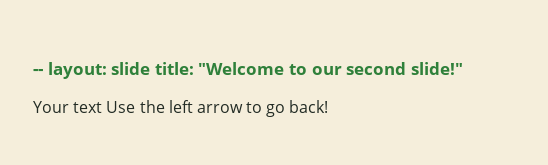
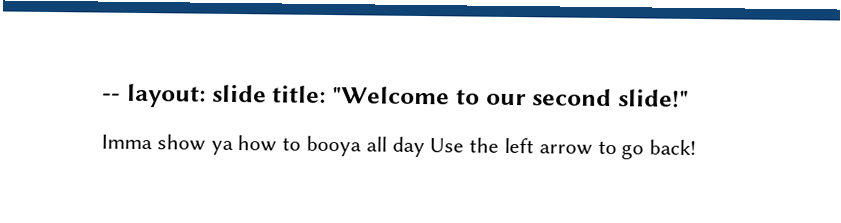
- Your text Use the left arrow to go back!
+ Imma show ya how to booya all day Use the left arrow to go back!

